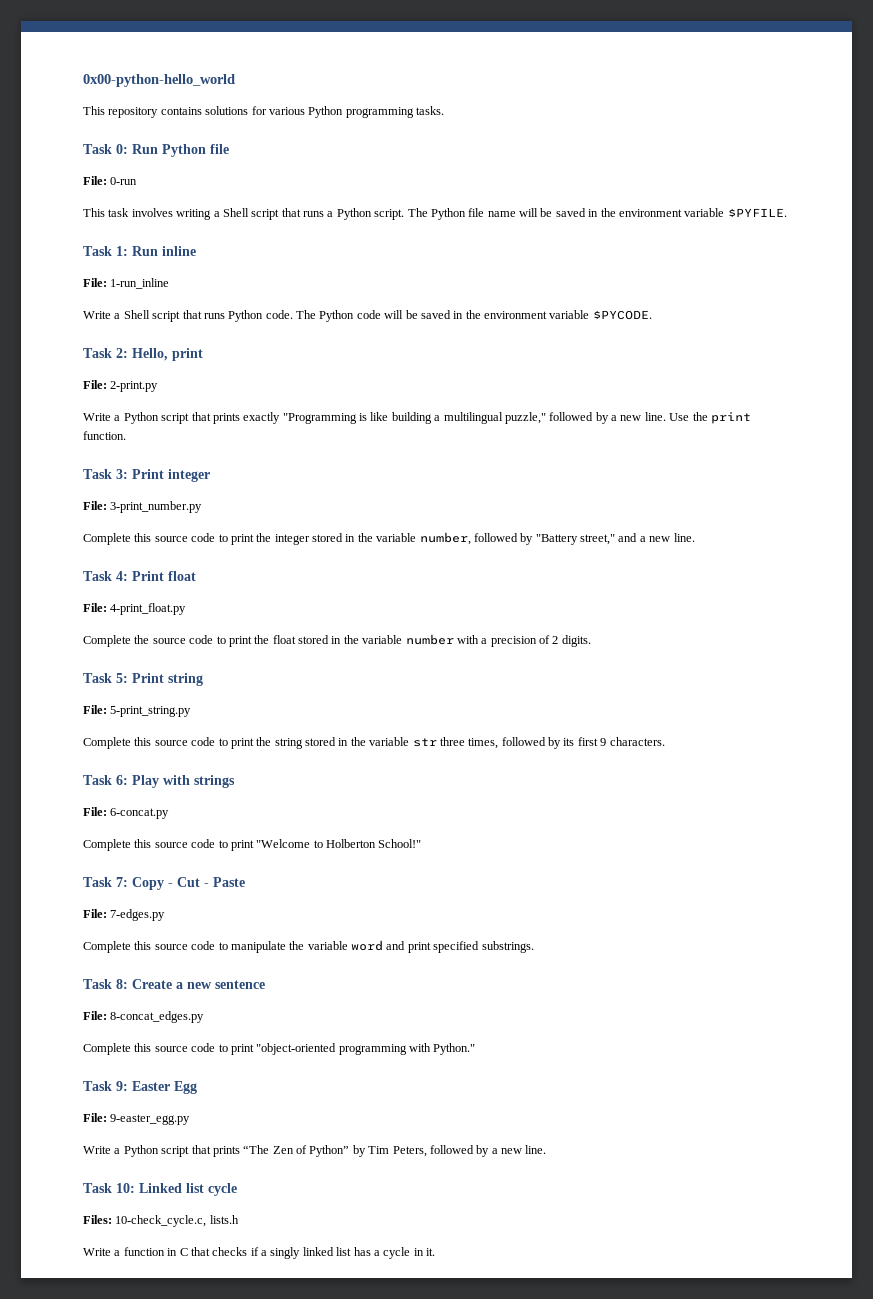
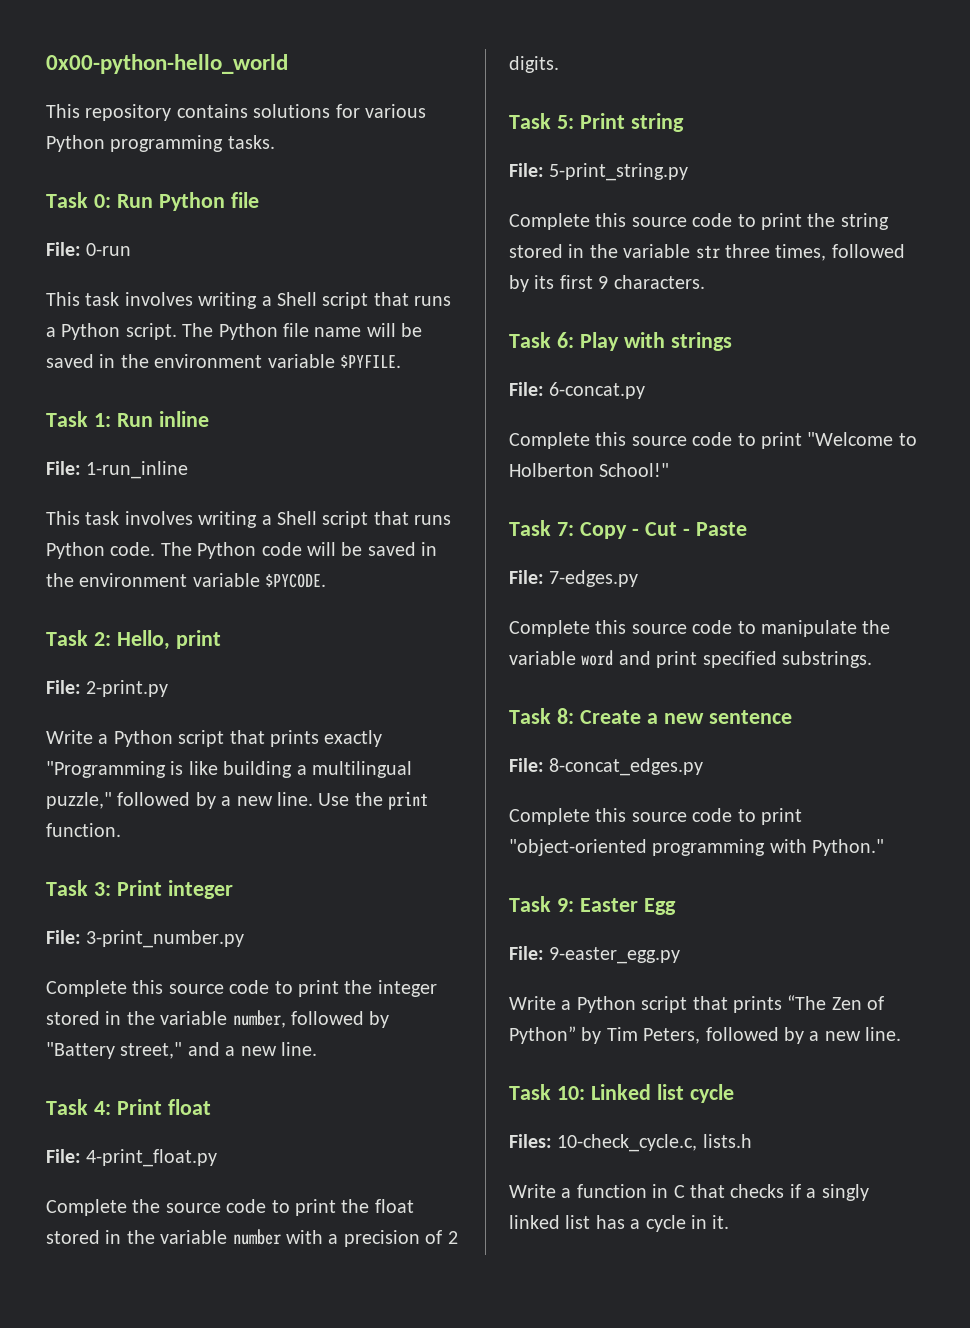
- Write a Shell script that runs Python code.
+ This task involves writing a Shell script that runs Python code.

